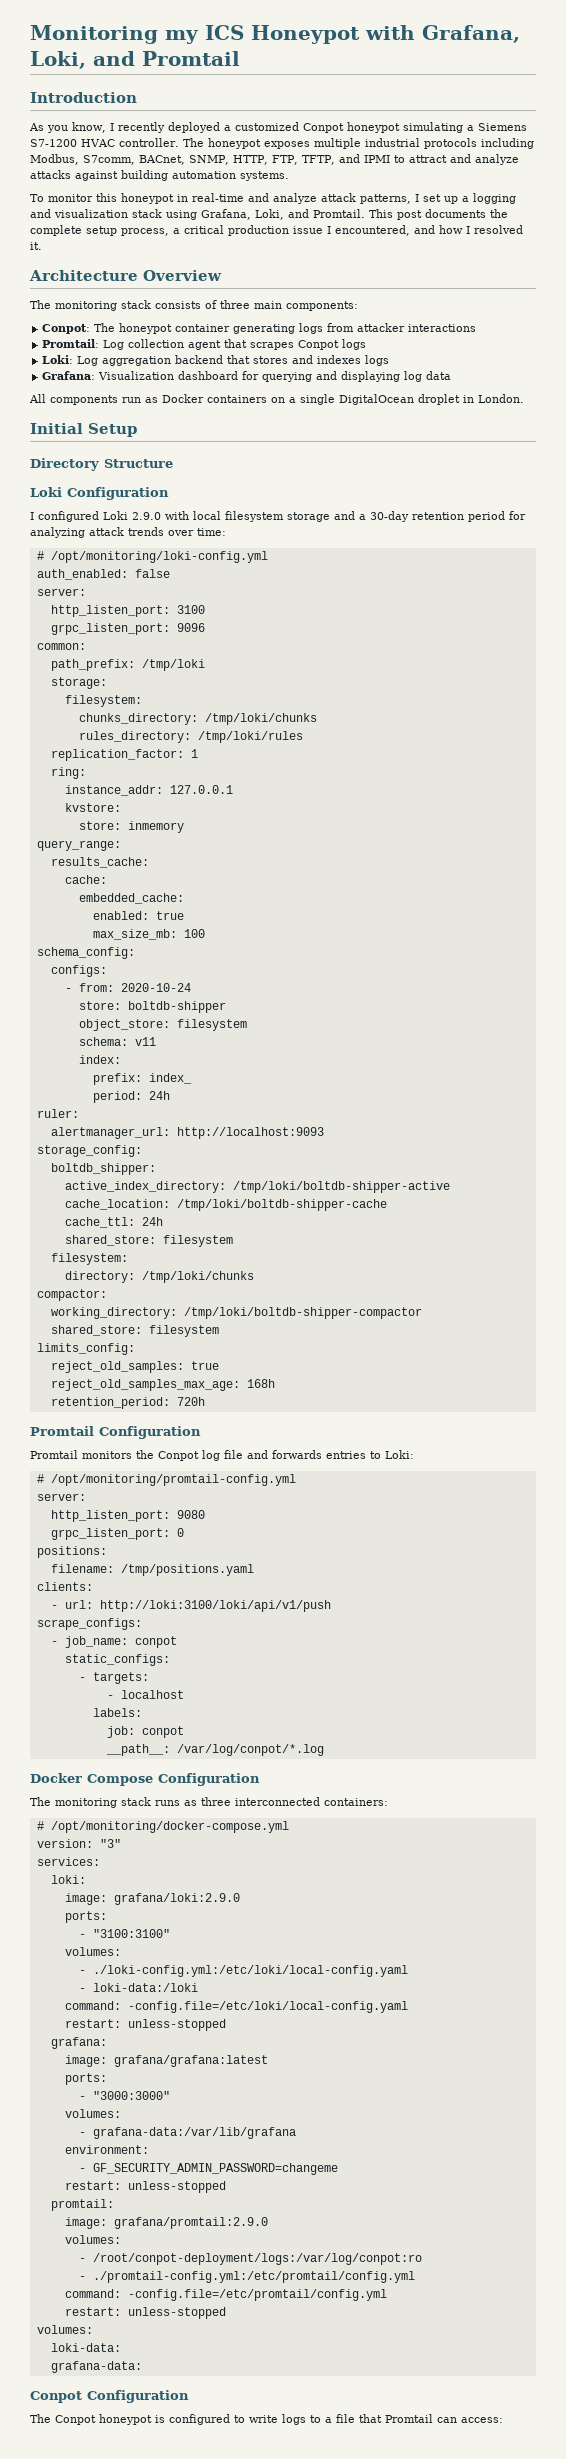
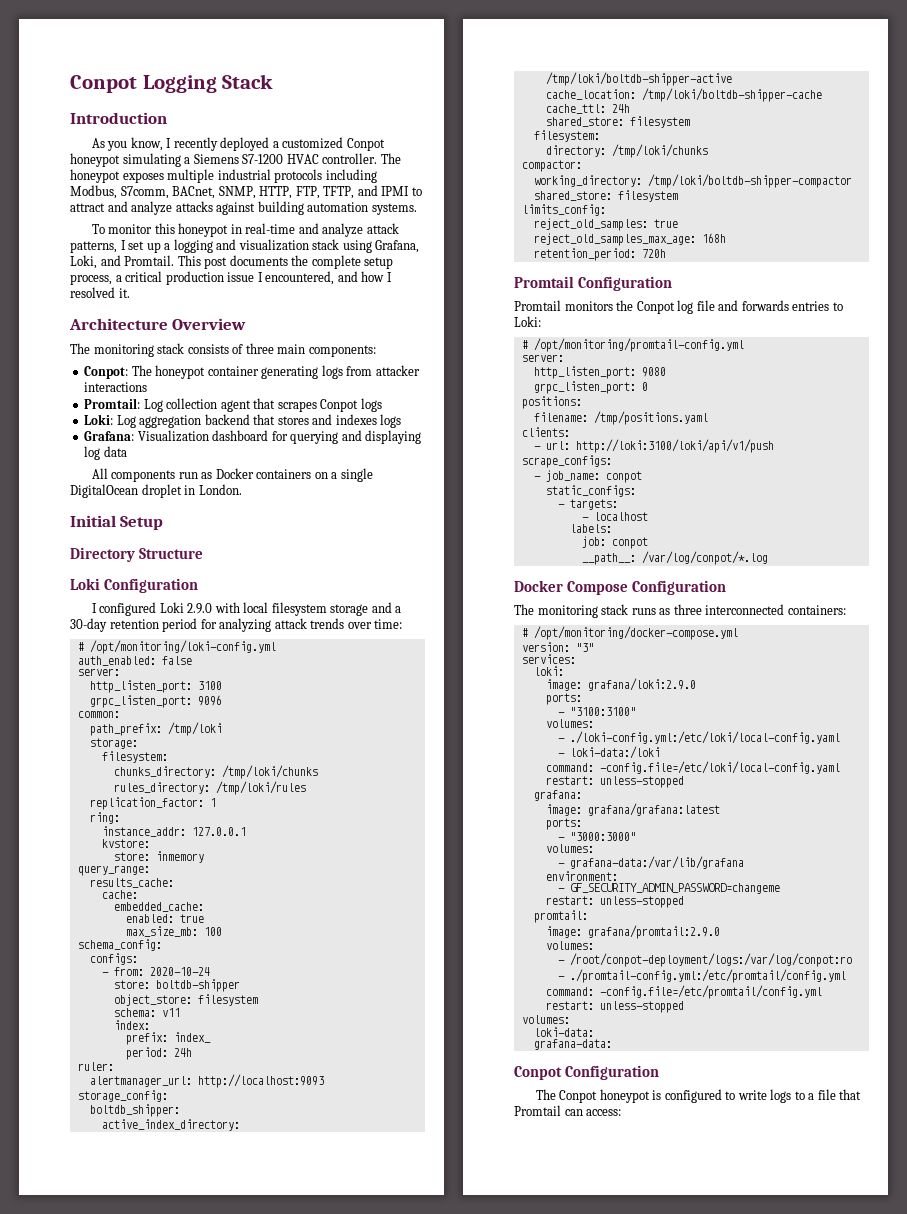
- Monitoring my ICS Honeypot with Grafana, Loki, and Promtail
+ Conpot Logging Stack

